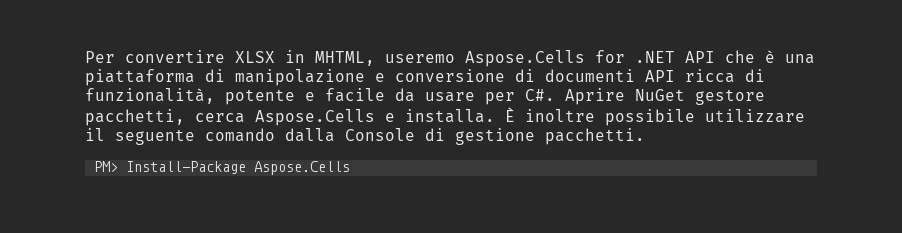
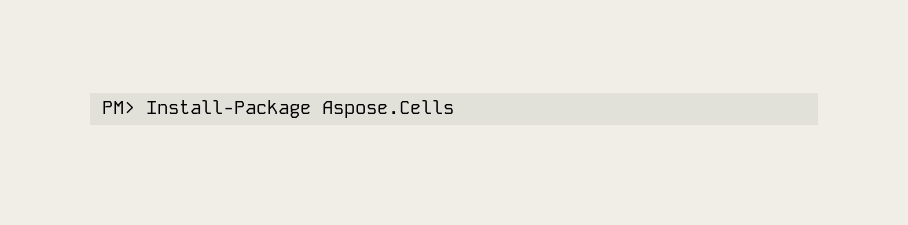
- Per convertire XLSX in MHTML, useremo Aspose.Cells for .NET API che è una piattaforma di manipolazione e conversione di documenti API ricca di funzionalità, potente e facile da usare per C#. Aprire NuGet gestore pacchetti, cerca Aspose.Cells e installa. È inoltre possibile utilizzare il seguente comando dalla Console di gestione pacchetti.

